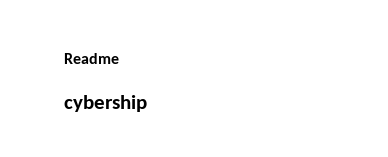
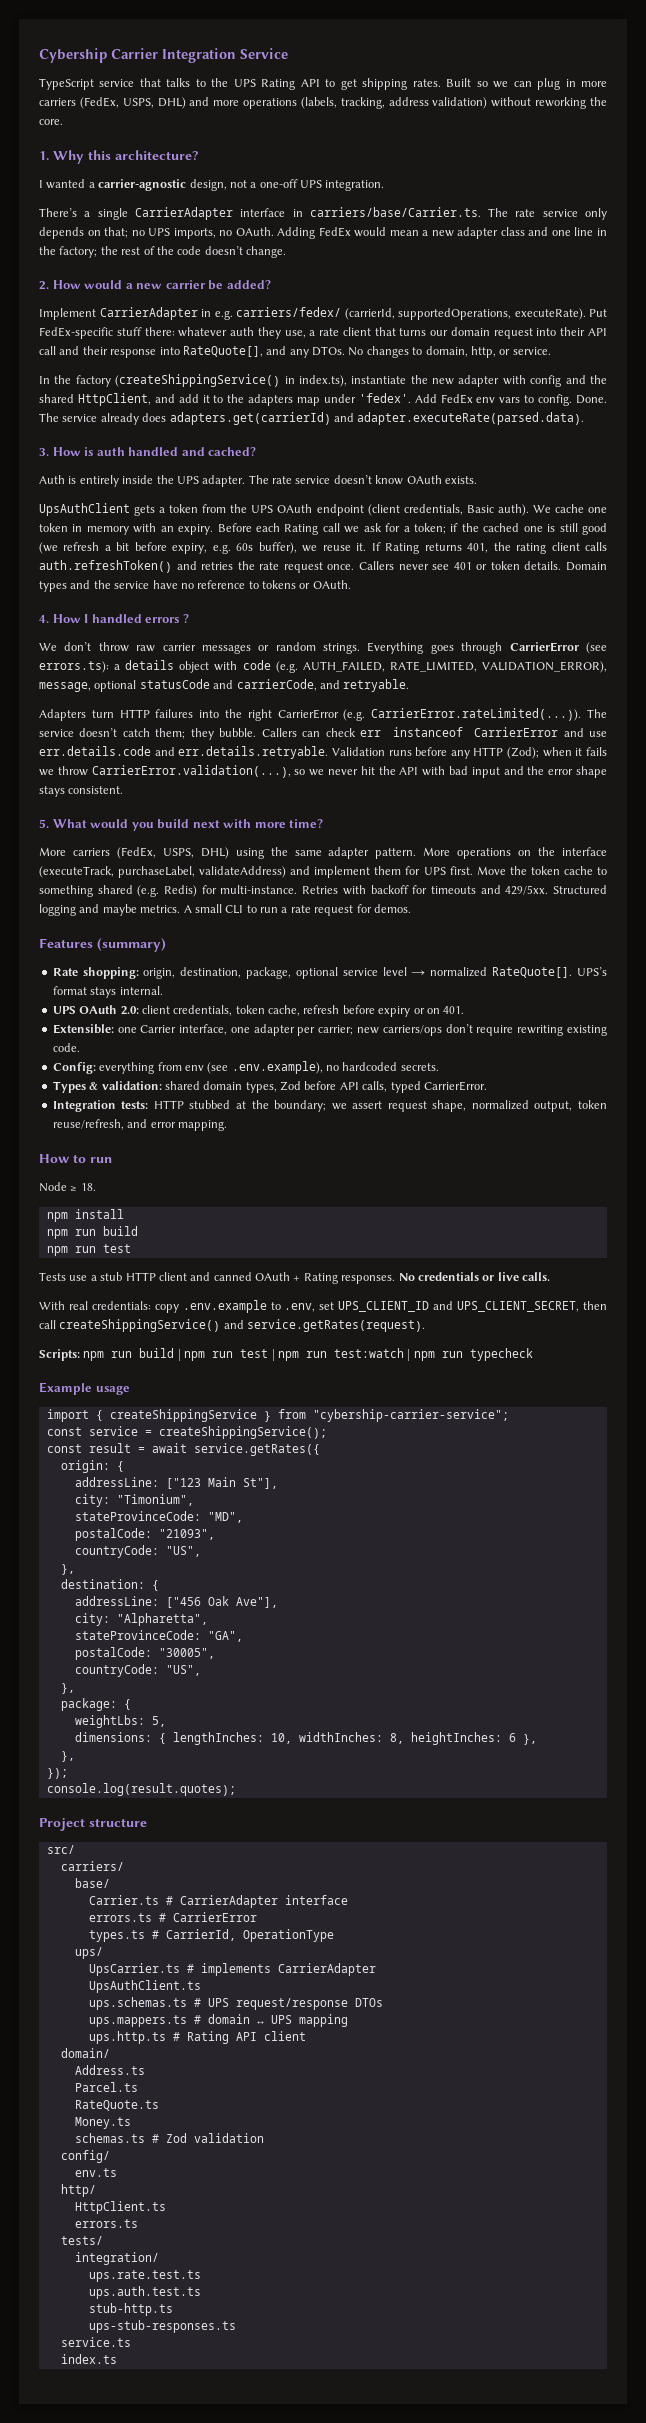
- Readme
- cybership
+ Cybership Carrier Integration Service
+ TypeScript service that talks to the UPS Rating API to get shipping rates. Built so we can plug in more carriers (FedEx, USPS, DHL) and more operations (labels, tracking, address validation) without reworking the core.
+ 1. Why this architecture?
+ I wanted a carrier-agnostic design, not a one-off UPS integration.
+ There’s a single CarrierAdapter interface in carriers/base/Carrier.ts. The rate service only depends on that; no UPS imports, no OAuth. Adding FedEx would mean a new adapter class and one line in the factory; the rest of the code doesn’t change.
+ 2. How would a new carrier be added?
+ Implement CarrierAdapter in e.g. carriers/fedex/ (carrierId, supportedOperations, executeRate). Put FedEx-specific stuff there: whatever auth they use, a rate client that turns our domain request into their API call and their response into RateQuote[], and any DTOs. No changes to domain, http, or service.
+ In the factory (createShippingService() in index.ts), instantiate the new adapter with config and the shared HttpClient, and add it to the adapters map under 'fedex'. Add FedEx env vars to config. Done. The service already does adapters.get(carrierId) and adapter.executeRate(parsed.data).
+ 3. How is auth handled and cached?
+ Auth is entirely inside the UPS adapter. The rate service doesn’t know OAuth exists.
+ UpsAuthClient gets a token from the UPS OAuth endpoint (client credentials, Basic auth). We cache one token in memory with an expiry. Before each Rating call we ask for a token; if the cached one is still good (we refresh a bit before expiry, e.g. 60s buffer), we reuse it. If Rating returns 401, the rating client calls auth.refreshToken() and retries the rate request once. Callers never see 401 or token details. Domain types and the service have no reference to tokens or OAuth.
+ 4. How I handled errors ?
+ We don’t throw raw carrier messages or random strings. Everything goes through CarrierError (see errors.ts): a details object with code (e.g. AUTH_FAILED, RATE_LIMITED, VALIDATION_ERROR), message, optional statusCode and carrierCode, and retryable.
+ Adapters turn HTTP failures into the right CarrierError (e.g. CarrierError.rateLimited(...)). The service doesn’t catch them; they bubble. Callers can check err instanceof CarrierError and use err.details.code and err.details.retryable. Validation runs before any HTTP (Zod); when it fails we throw CarrierError.validation(...), so we never hit the API with bad input and the error shape stays consistent.
+ 5. What would you build next with more time?
+ More carriers (FedEx, USPS, DHL) using the same adapter pattern. More operations on the interface (executeTrack, purchaseLabel, validateAddress) and implement them for UPS first. Move the token cache to something shared (e.g. Redis) for multi-instance. Retries with backoff for timeouts and 429/5xx. Structured logging and maybe metrics. A small CLI to run a rate request for demos.
+ Features (summary)
+ Rate shopping: origin, destination, package, optional service level → normalized RateQuote[]. UPS’s format stays internal.
+ UPS OAuth 2.0: client credentials, token cache, refresh before expiry or on 401.
+ Extensible: one Carrier interface, one adapter per carrier; new carriers/ops don’t require rewriting existing code.
+ Config: everything from env (see .env.example), no hardcoded secrets.
+ Types & validation: shared domain types, Zod before API calls, typed CarrierError.
+ Integration tests: HTTP stubbed at the boundary; we assert request shape, normalized output, token reuse/refresh, and error mapping.
+ How to run
+ Node ≥ 18.
+ npm install
+ npm run build
+ npm run test
+ Tests use a stub HTTP client and canned OAuth + Rating responses. No credentials or live calls.
+ With real credentials: copy .env.example to .env, set UPS_CLIENT_ID and UPS_CLIENT_SECRET, then call createShippingService() and service.getRates(request).
+ Scripts: npm run build | npm run test | npm run test:watch | npm run typecheck
+ Example usage
+ import { createShippingService } from "cybership-carrier-service";
+ const service = createShippingService();
+ const result = await service.getRates({
+ origin: {
+ addressLine: ["123 Main St"],
+ city: "Timonium",
+ stateProvinceCode: "MD",
+ postalCode: "21093",
+ countryCode: "US",
+ },
+ destination: {
+ addressLine: ["456 Oak Ave"],
+ city: "Alpharetta",
+ stateProvinceCode: "GA",
+ postalCode: "30005",
+ countryCode: "US",
+ },
+ package: {
+ weightLbs: 5,
+ dimensions: { lengthInches: 10, widthInches: 8, heightInches: 6 },
+ },
+ });
+ console.log(result.quotes);
+ Project structure
+ src/
+ carriers/
+ base/
+ Carrier.ts # CarrierAdapter interface
+ errors.ts # CarrierError
+ types.ts # CarrierId, OperationType
+ ups/
+ UpsCarrier.ts # implements CarrierAdapter
+ UpsAuthClient.ts
+ ups.schemas.ts # UPS request/response DTOs
+ ups.mappers.ts # domain ↔ UPS mapping
+ ups.http.ts # Rating API client
+ domain/
+ Address.ts
+ Parcel.ts
+ RateQuote.ts
+ Money.ts
+ schemas.ts # Zod validation
+ config/
+ env.ts
+ http/
+ HttpClient.ts
+ errors.ts
+ tests/
+ integration/
+ ups.rate.test.ts
+ ups.auth.test.ts
+ stub-http.ts
+ ups-stub-responses.ts
+ service.ts
+ index.ts

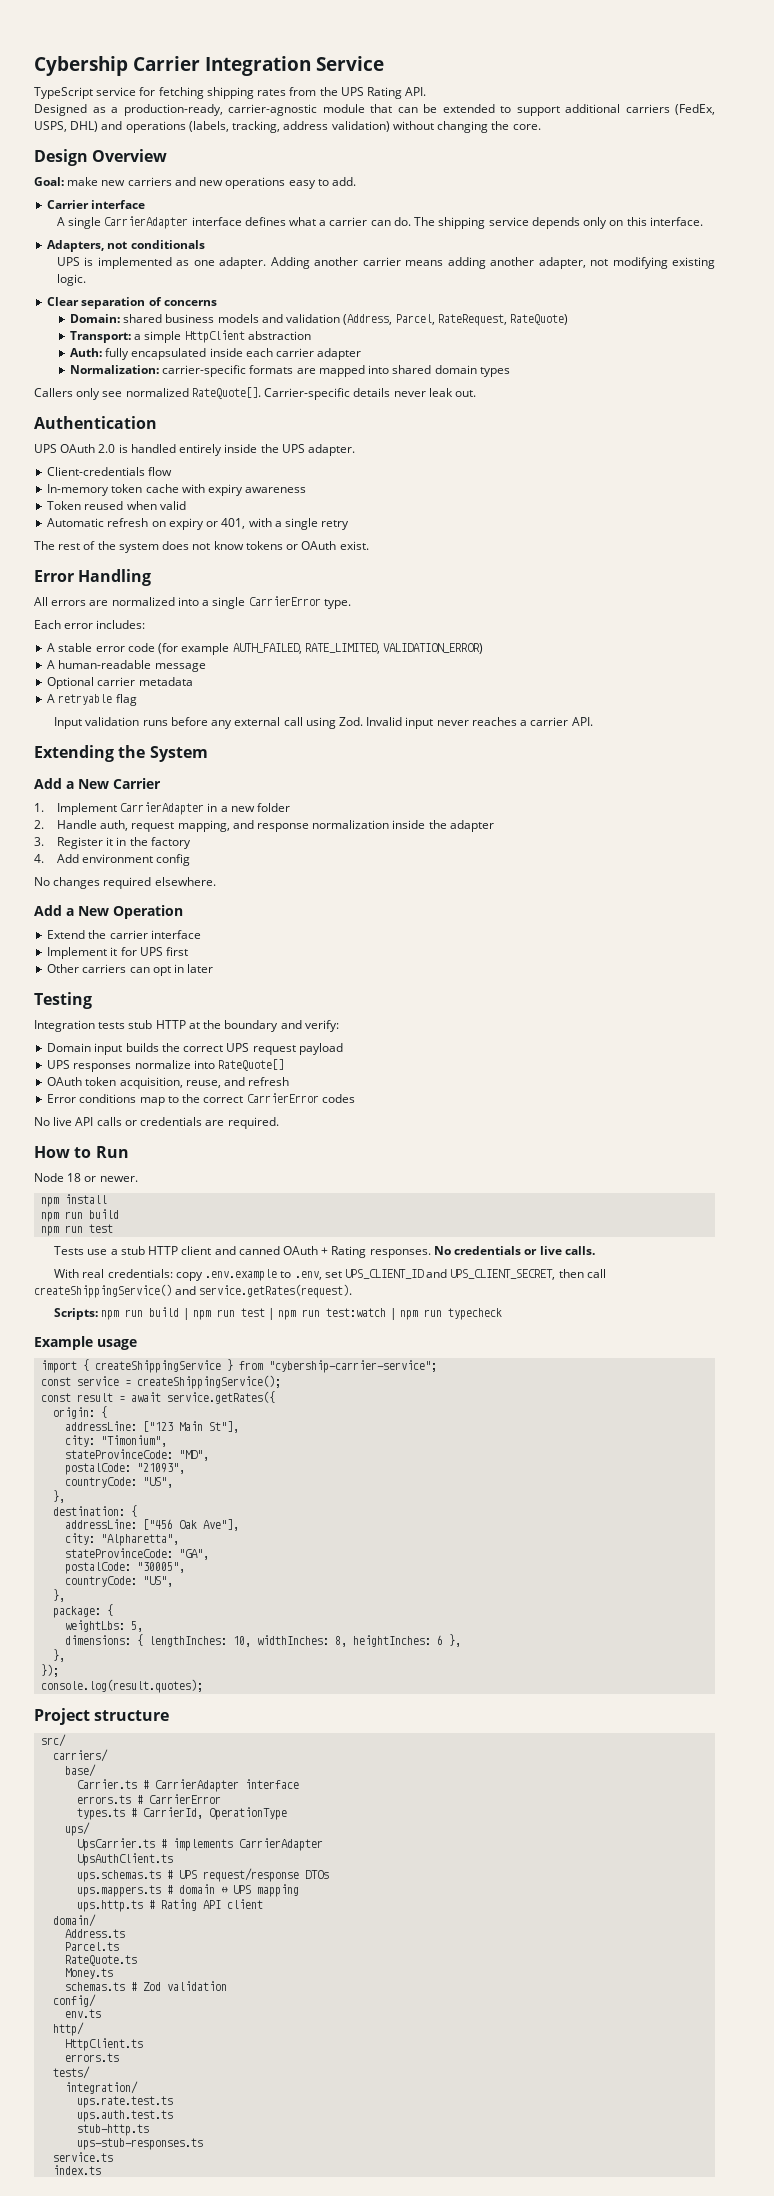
- TypeScript service that talks to the UPS Rating API to get shipping rates. Built so we can plug in more carriers (FedEx, USPS, DHL) and more operations (labels, tracking, address validation) without reworking the core.
+ TypeScript service for fetching shipping rates from the UPS Rating API.
+ Designed as a production-ready, carrier-agnostic module that can be extended to support additional carriers (FedEx, USPS, DHL) and operations (labels, tracking, address validation) without changing the core.
- 1. Why this architecture?
- I wanted a carrier-agnostic design, not a one-off UPS integration.
- There’s a single CarrierAdapter interface in carriers/base/Carrier.ts. The rate service only depends on that; no UPS imports, no OAuth. Adding FedEx would mean a new adapter class and one line in the factory; the rest of the code doesn’t change.
- 2. How would a new carrier be added?
- Implement CarrierAdapter in e.g. carriers/fedex/ (carrierId, supportedOperations, executeRate). Put FedEx-specific stuff there: whatever auth they use, a rate client that turns our domain request into their API call and their response into RateQuote[], and any DTOs. No changes to domain, http, or service.
- In the factory (createShippingService() in index.ts), instantiate the new adapter with config and the shared HttpClient, and add it to the adapters map under 'fedex'. Add FedEx env vars to config. Done. The service already does adapters.get(carrierId) and adapter.executeRate(parsed.data).
- 3. How is auth handled and cached?
- Auth is entirely inside the UPS adapter. The rate service doesn’t know OAuth exists.
- UpsAuthClient gets a token from the UPS OAuth endpoint (client credentials, Basic auth). We cache one token in memory with an expiry. Before each Rating call we ask for a token; if the cached one is still good (we refresh a bit before expiry, e.g. 60s buffer), we reuse it. If Rating returns 401, the rating client calls auth.refreshToken() and retries the rate request once. Callers never see 401 or token details. Domain types and the service have no reference to tokens or OAuth.
- 4. How I handled errors ?
- We don’t throw raw carrier messages or random strings. Everything goes through CarrierError (see errors.ts): a details object with code (e.g. AUTH_FAILED, RATE_LIMITED, VALIDATION_ERROR), message, optional statusCode and carrierCode, and retryable.
- Adapters turn HTTP failures into the right CarrierError (e.g. CarrierError.rateLimited(...)). The service doesn’t catch them; they bubble. Callers can check err instanceof CarrierError and use err.details.code and err.details.retryable. Validation runs before any HTTP (Zod); when it fails we throw CarrierError.validation(...), so we never hit the API with bad input and the error shape stays consistent.
- 5. What would you build next with more time?
- More carriers (FedEx, USPS, DHL) using the same adapter pattern. More operations on the interface (executeTrack, purchaseLabel, validateAddress) and implement them for UPS first. Move the token cache to something shared (e.g. Redis) for multi-instance. Retries with backoff for timeouts and 429/5xx. Structured logging and maybe metrics. A small CLI to run a rate request for demos.
- Features (summary)
- Rate shopping: origin, destination, package, optional service level → normalized RateQuote[]. UPS’s format stays internal.
- UPS OAuth 2.0: client credentials, token cache, refresh before expiry or on 401.
- Extensible: one Carrier interface, one adapter per carrier; new carriers/ops don’t require rewriting existing code.
- Config: everything from env (see .env.example), no hardcoded secrets.
- Types & validation: shared domain types, Zod before API calls, typed CarrierError.
- Integration tests: HTTP stubbed at the boundary; we assert request shape, normalized output, token reuse/refresh, and error mapping.
+ Design Overview
+ Goal: make new carriers and new operations easy to add.
+ Carrier interface
+ A single CarrierAdapter interface defines what a carrier can do. The shipping service depends only on this interface.
+ Adapters, not conditionals
+ UPS is implemented as one adapter. Adding another carrier means adding another adapter, not modifying existing logic.
+ Clear separation of concerns
+ Domain: shared business models and validation (Address, Parcel, RateRequest, RateQuote)
+ Transport: a simple HttpClient abstraction
+ Auth: fully encapsulated inside each carrier adapter
+ Normalization: carrier-specific formats are mapped into shared domain types
+ Callers only see normalized RateQuote[]. Carrier-specific details never leak out.
+ Authentication
+ UPS OAuth 2.0 is handled entirely inside the UPS adapter.
+ Client-credentials flow
+ In-memory token cache with expiry awareness
+ Token reused when valid
+ Automatic refresh on expiry or 401, with a single retry
+ The rest of the system does not know tokens or OAuth exist.
+ Error Handling
+ All errors are normalized into a single CarrierError type.
+ Each error includes:
+ A stable error code (for example AUTH_FAILED, RATE_LIMITED, VALIDATION_ERROR)
+ A human-readable message
+ Optional carrier metadata
+ A retryable flag
+ Input validation runs before any external call using Zod. Invalid input never reaches a carrier API.
+ Extending the System
+ Add a New Carrier
+ 1. Implement CarrierAdapter in a new folder
+ 2. Handle auth, request mapping, and response normalization inside the adapter
+ 3. Register it in the factory
+ 4. Add environment config
+ No changes required elsewhere.
+ Add a New Operation
+ Extend the carrier interface
+ Implement it for UPS first
+ Other carriers can opt in later
+ Testing
+ Integration tests stub HTTP at the boundary and verify:
+ Domain input builds the correct UPS request payload
+ UPS responses normalize into RateQuote[]
+ OAuth token acquisition, reuse, and refresh
+ Error conditions map to the correct CarrierError codes
+ No live API calls or credentials are required.
- How to run
+ How to Run
- Node ≥ 18.
+ Node 18 or newer.

